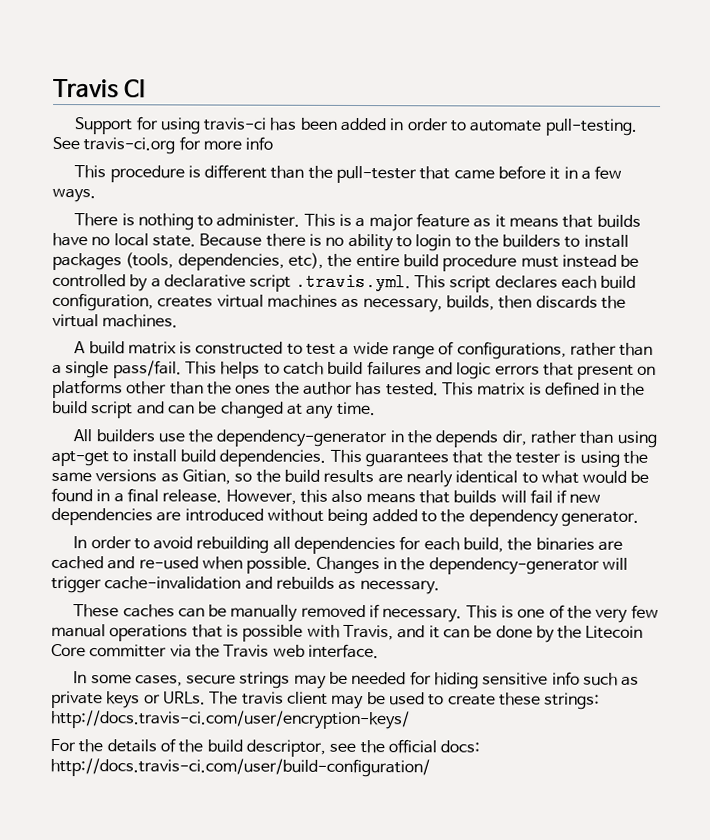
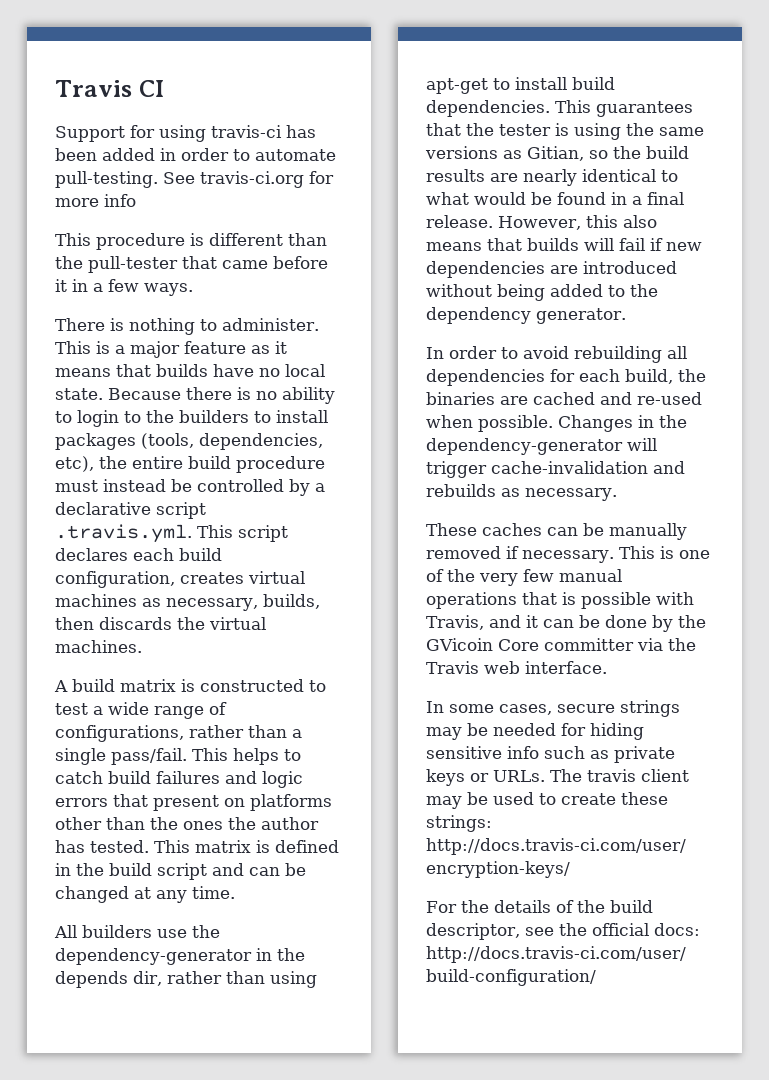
- This is one of the very few manual operations that is possible with Travis, and it can be done by the Litecoin Core committer via the Travis web interface.
+ This is one of the very few manual operations that is possible with Travis, and it can be done by the GVicoin Core committer via the Travis web interface.

